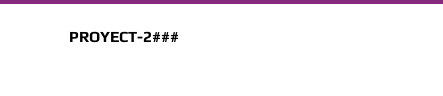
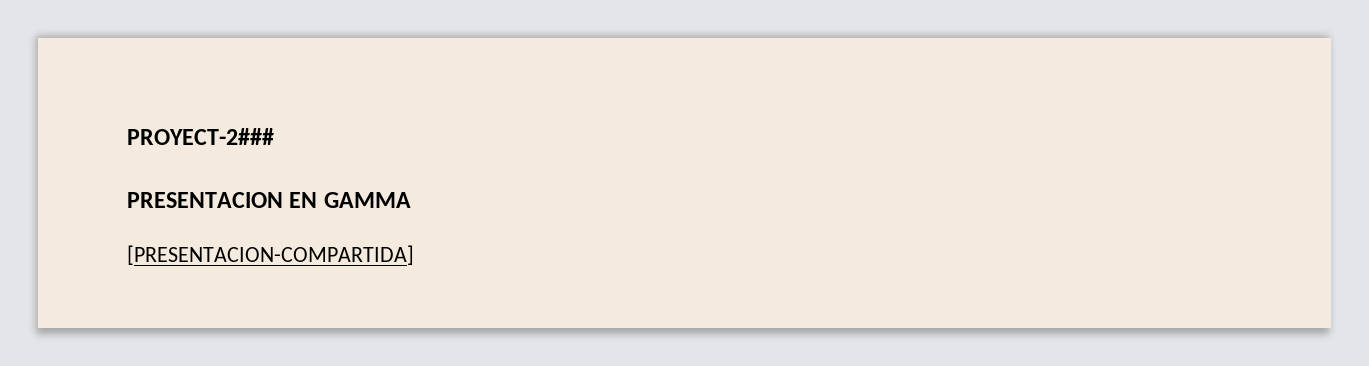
+ PRESENTACION EN GAMMA
+ [PRESENTACION-COMPARTIDA]

